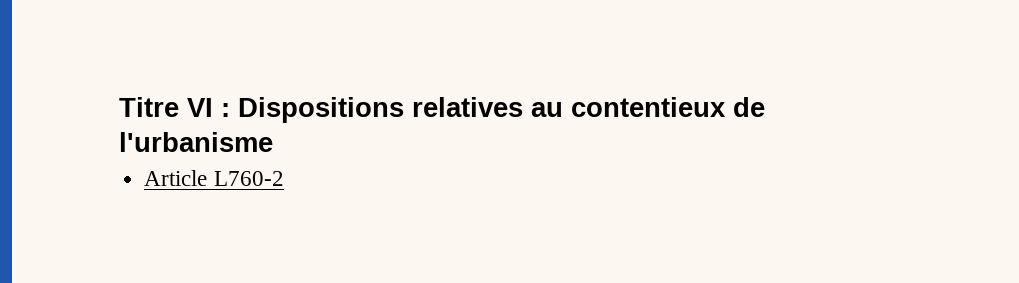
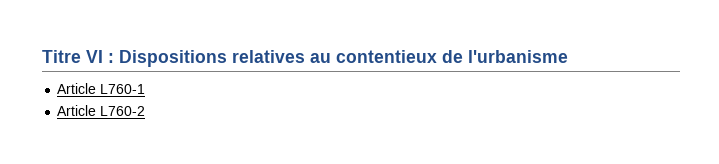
+ Article L760-1

